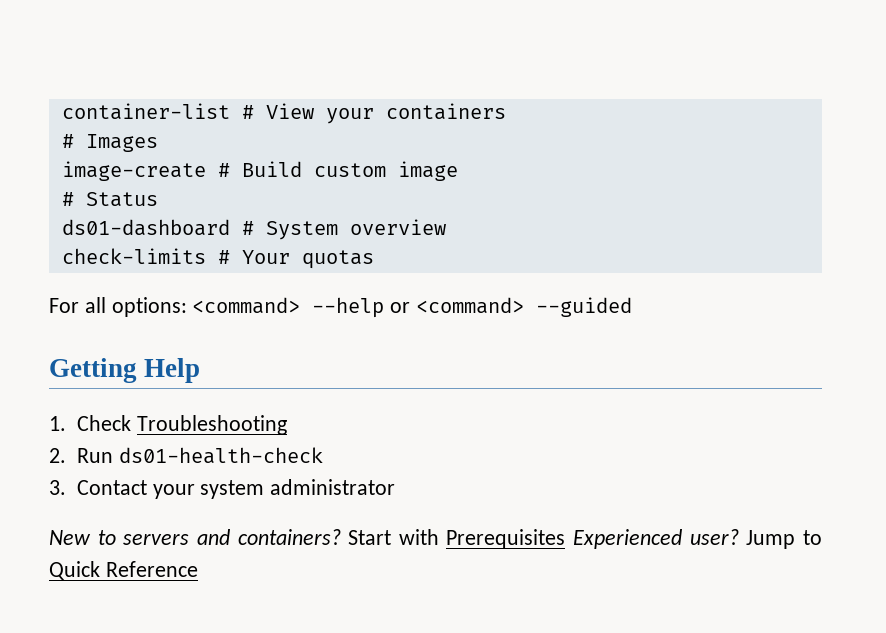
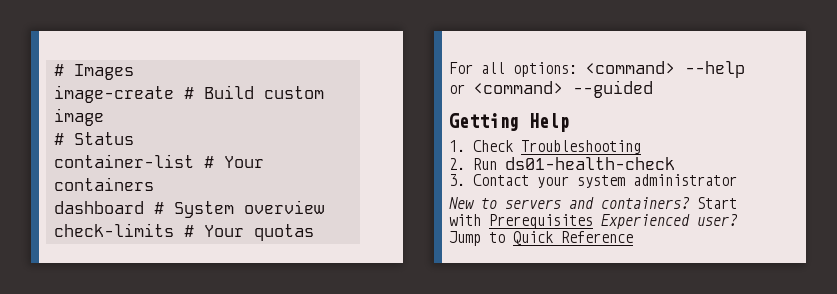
- container-list # View your containers
- ds01-dashboard # System overview
+ container-list # Your containers
+ dashboard # System overview

